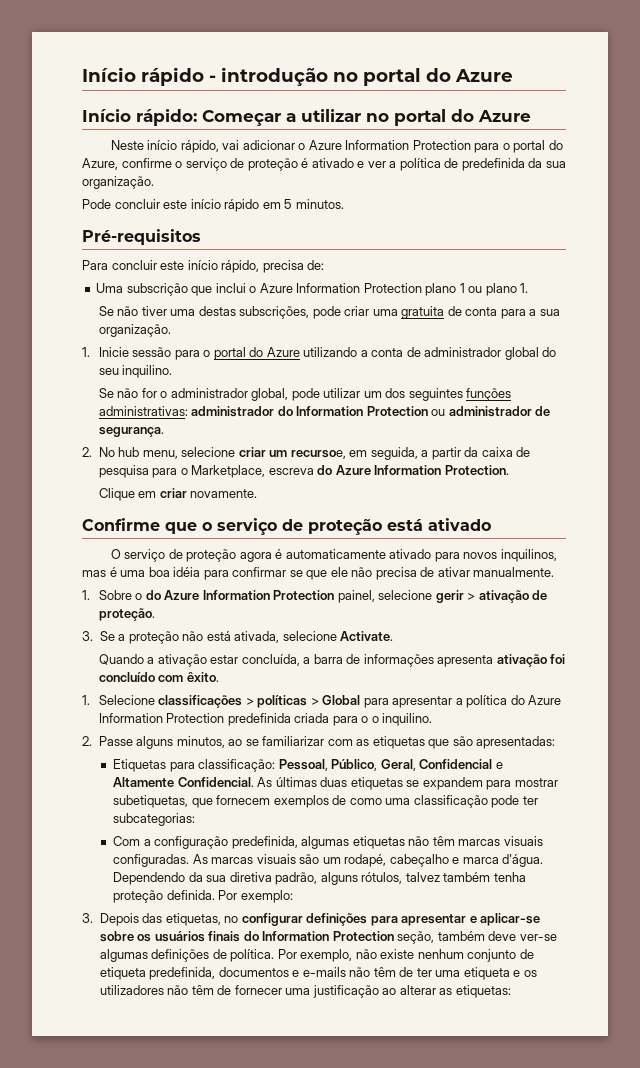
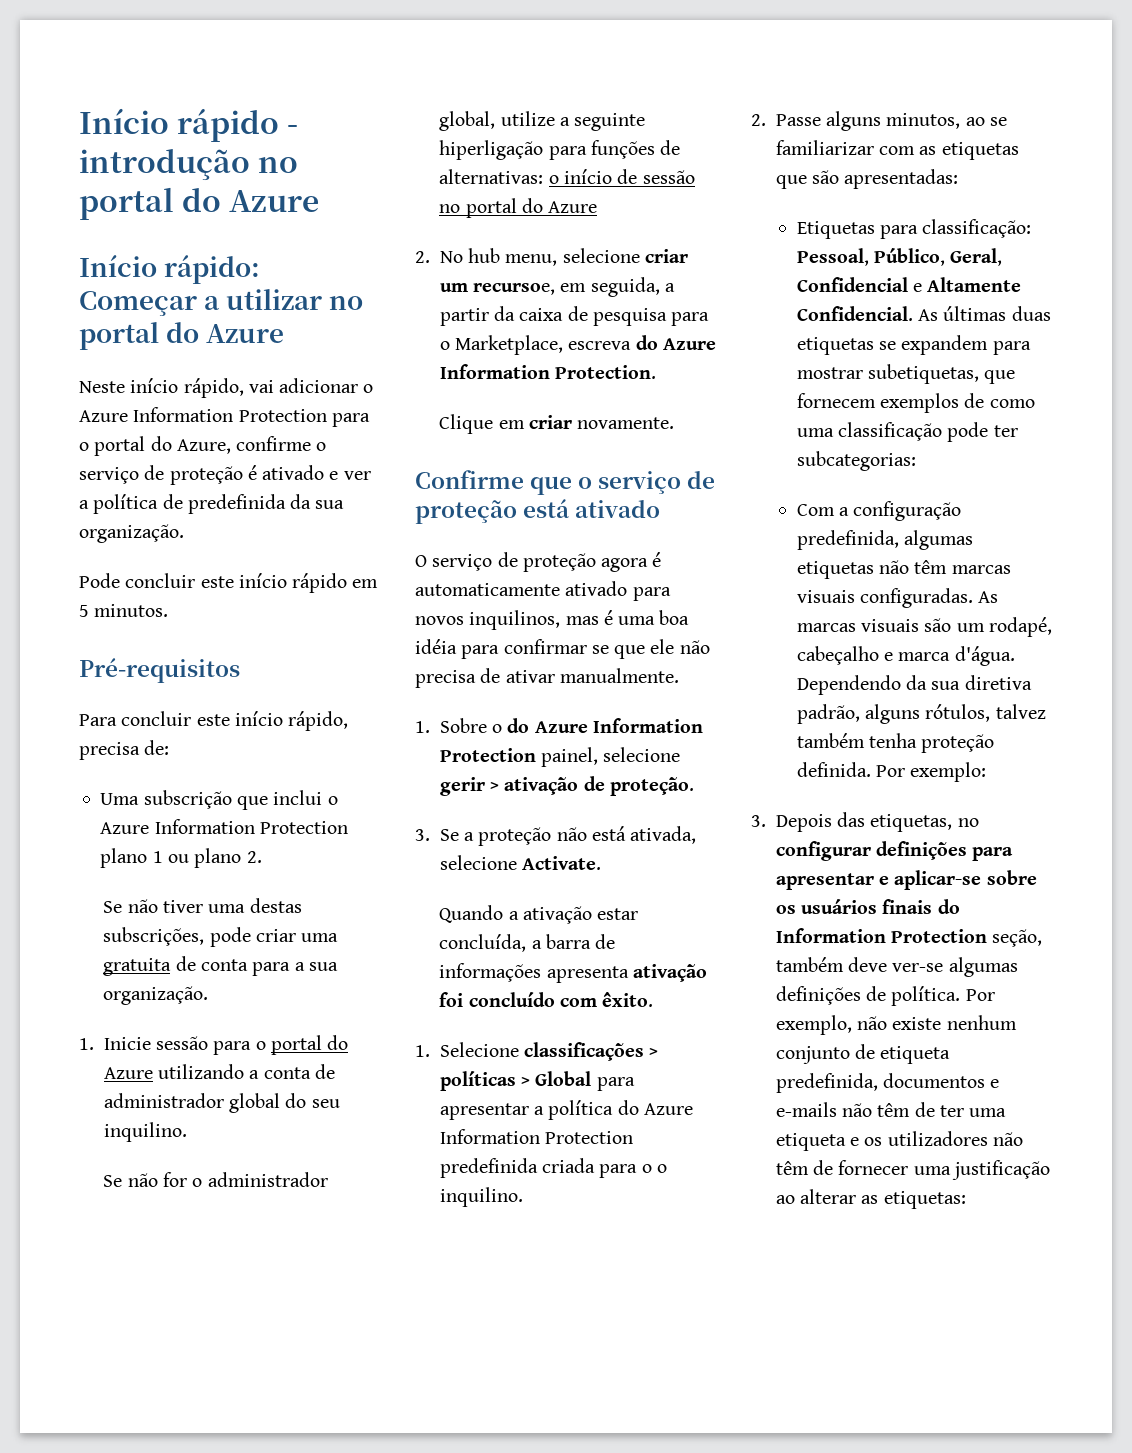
- Uma subscrição que inclui o Azure Information Protection plano 1 ou plano 1.
+ Uma subscrição que inclui o Azure Information Protection plano 1 ou plano 2.
- Se não for o administrador global, pode utilizar um dos seguintes funções administrativas: administrador do Information Protection ou administrador de segurança.
+ Se não for o administrador global, utilize a seguinte hiperligação para funções de alternativas: o início de sessão no portal do Azure

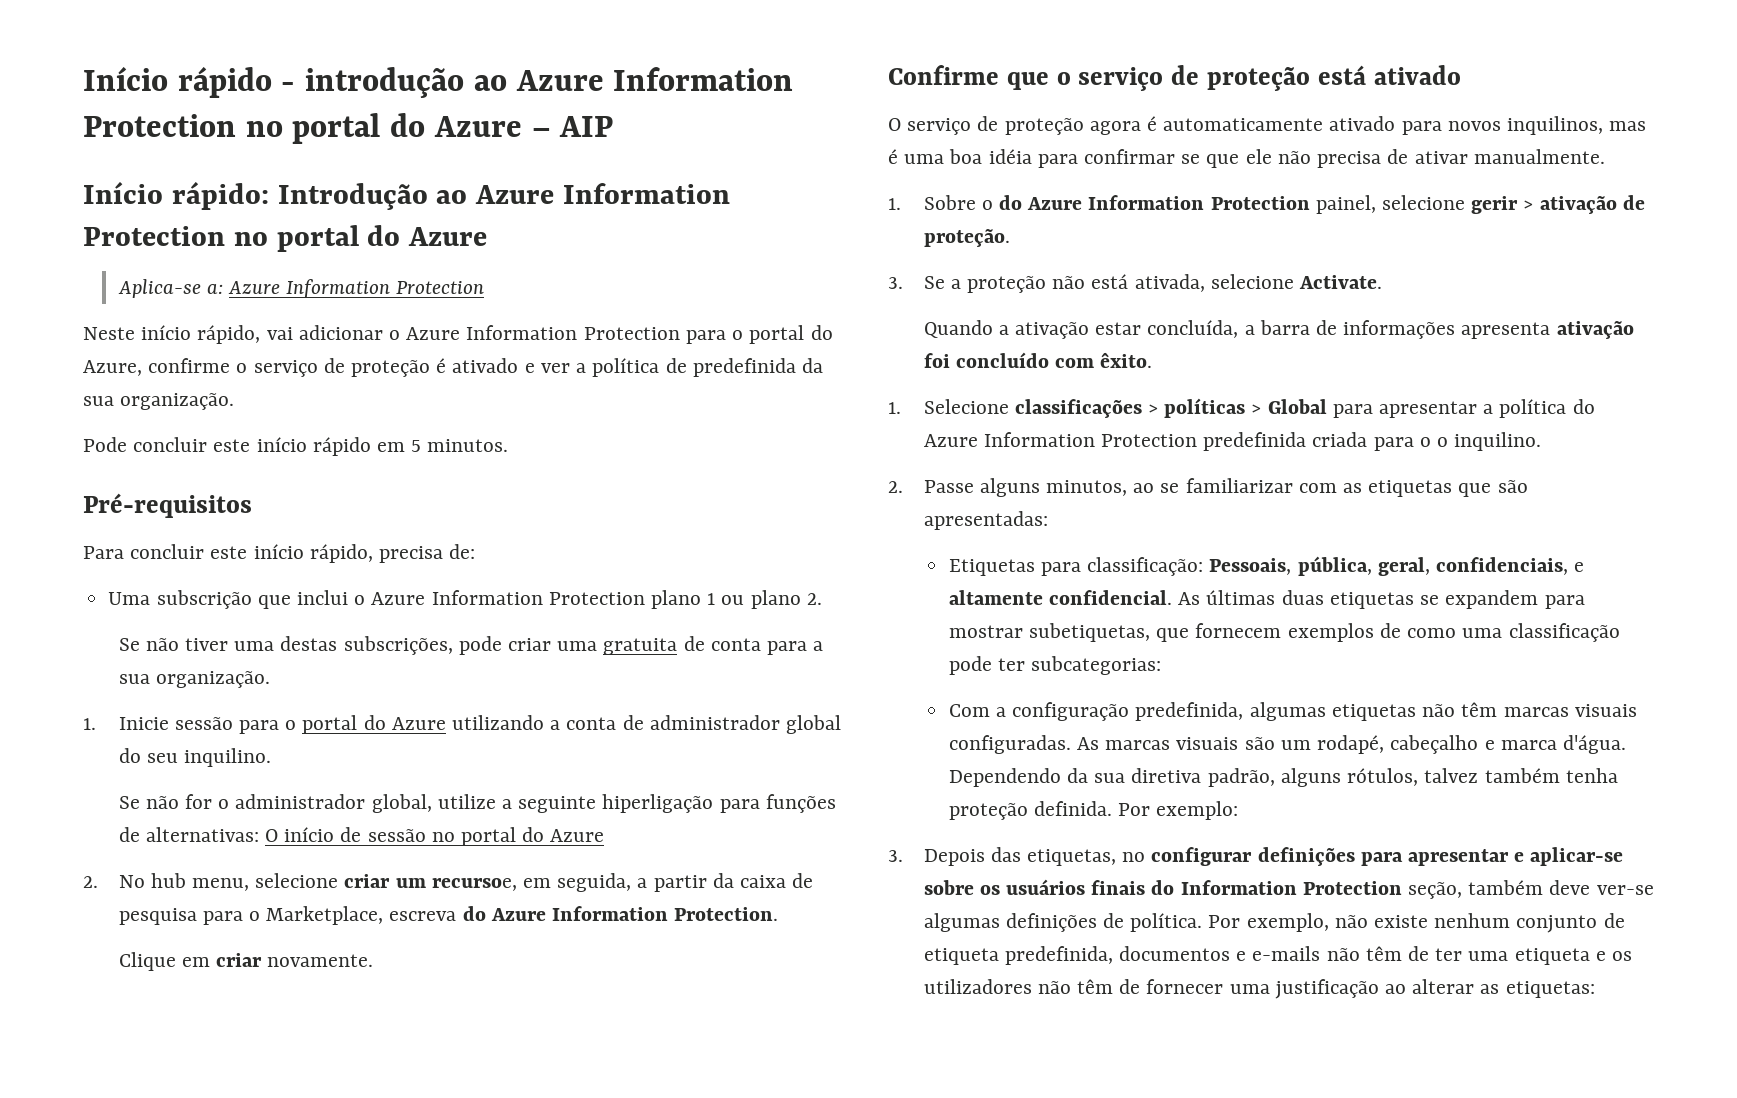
- Início rápido - introdução no portal do Azure
- Início rápido: Começar a utilizar no portal do Azure
+ Início rápido - introdução ao Azure Information Protection no portal do Azure – AIP
+ Início rápido: Introdução ao Azure Information Protection no portal do Azure
+ Aplica-se a: Azure Information Protection
- Se não for o administrador global, utilize a seguinte hiperligação para funções de alternativas: o início de sessão no portal do Azure
+ Se não for o administrador global, utilize a seguinte hiperligação para funções de alternativas: O início de sessão no portal do Azure
- Etiquetas para classificação: Pessoal, Público, Geral, Confidencial e Altamente Confidencial.
+ Etiquetas para classificação: Pessoais, pública, geral, confidenciais, e altamente confidencial.

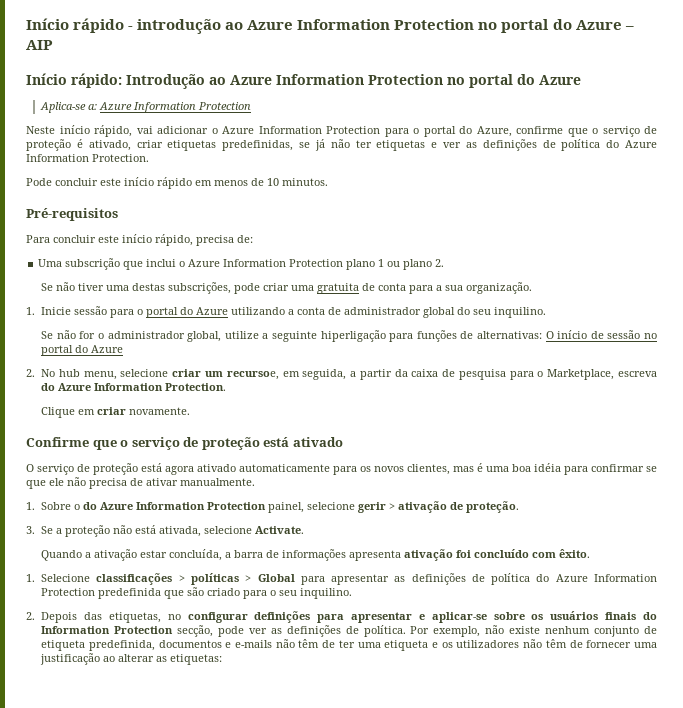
- Neste início rápido, vai adicionar o Azure Information Protection para o portal do Azure, confirme o serviço de proteção é ativado e ver a política de predefinida da sua organização.
+ Neste início rápido, vai adicionar o Azure Information Protection para o portal do Azure, confirme que o serviço de proteção é ativado, criar etiquetas predefinidas, se já não ter etiquetas e ver as definições de política do Azure Information Protection.
- Pode concluir este início rápido em 5 minutos.
+ Pode concluir este início rápido em menos de 10 minutos.
- O serviço de proteção agora é automaticamente ativado para novos inquilinos, mas é uma boa idéia para confirmar se que ele não precisa de ativar manualmente.
+ O serviço de proteção está agora ativado automaticamente para os novos clientes, mas é uma boa idéia para confirmar se que ele não precisa de ativar manualmente.
- 1. Selecione classificações > políticas > Global para apresentar a política do Azure Information Protection predefinida criada para o o inquilino.
+ 1. Selecione classificações > políticas > Global para apresentar as definições de política do Azure Information Protection predefinida que são criado para o seu inquilino.
- 2. Passe alguns minutos, ao se familiarizar com as etiquetas que são apresentadas:
- Etiquetas para classificação: Pessoais, pública, geral, confidenciais, e altamente confidencial. As últimas duas etiquetas se expandem para mostrar subetiquetas, que fornecem exemplos de como uma classificação pode ter subcategorias:
- Com a configuração predefinida, algumas etiquetas não têm marcas visuais configuradas. As marcas visuais são um rodapé, cabeçalho e marca d'água. Dependendo da sua diretiva padrão, alguns rótulos, talvez também tenha proteção definida. Por exemplo:
- 3. Depois das etiquetas, no configurar definições para apresentar e aplicar-se sobre os usuários finais do Information Protection seção, também deve ver-se algumas definições de política.
+ 2. Depois das etiquetas, no configurar definições para apresentar e aplicar-se sobre os usuários finais do Information Protection secção, pode ver as definições de política.

